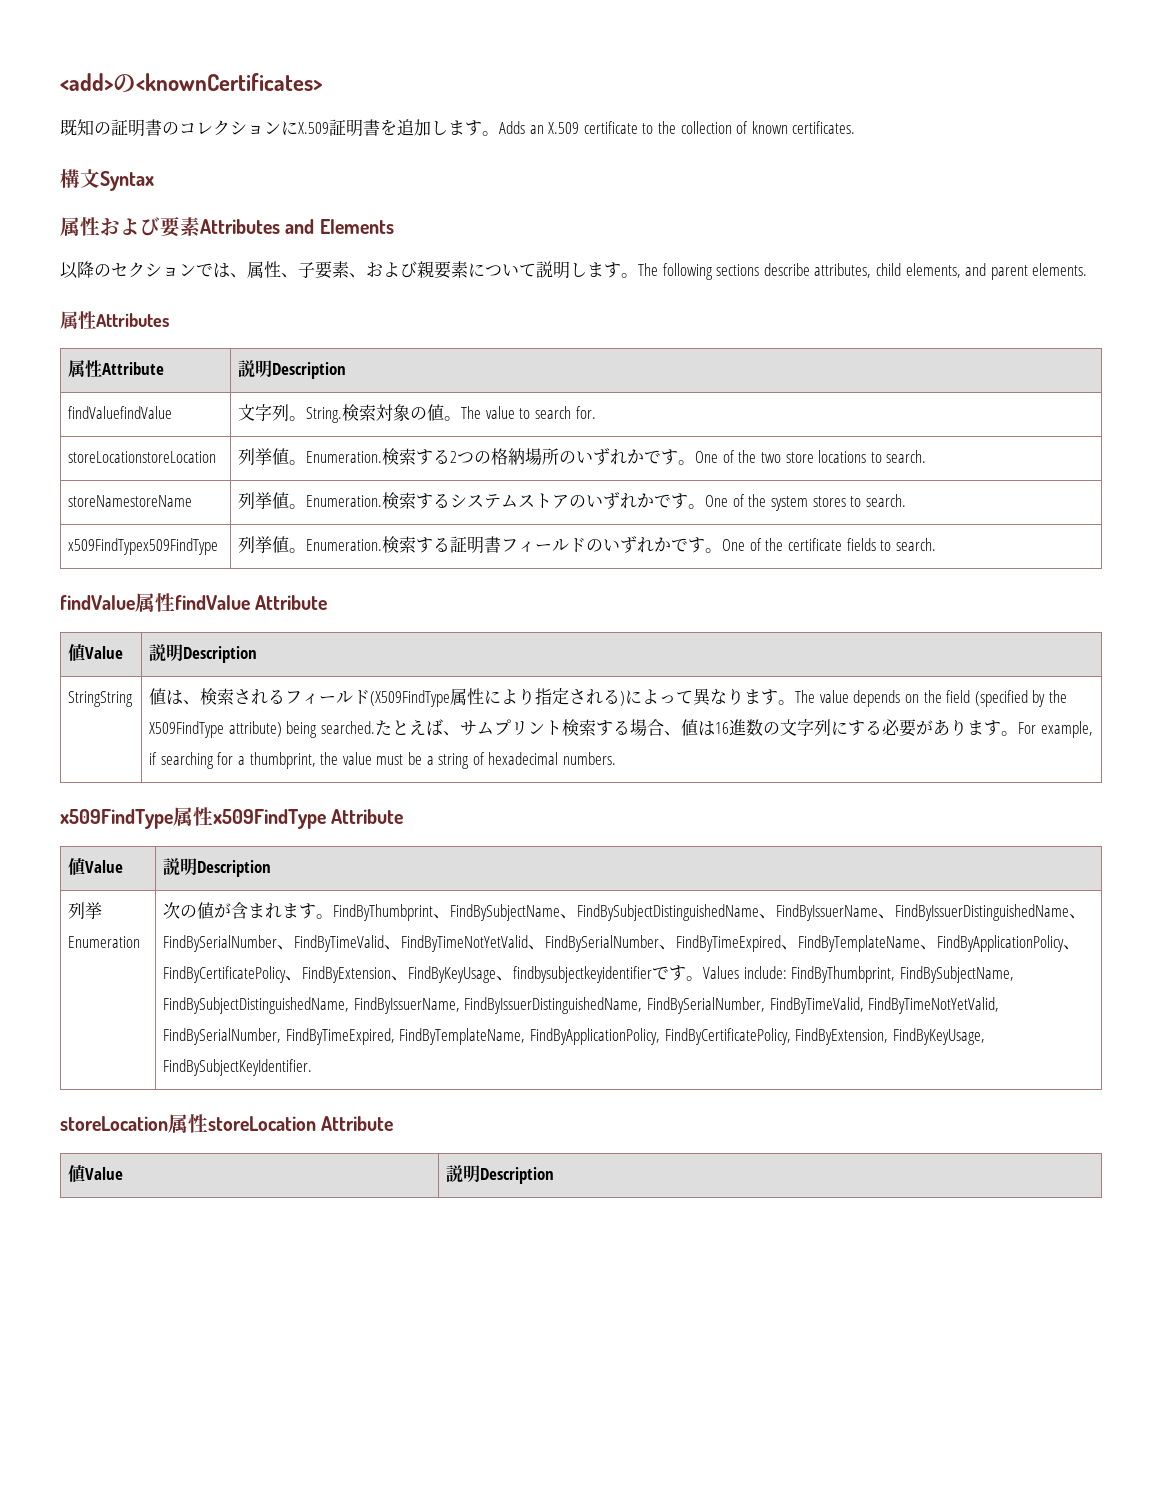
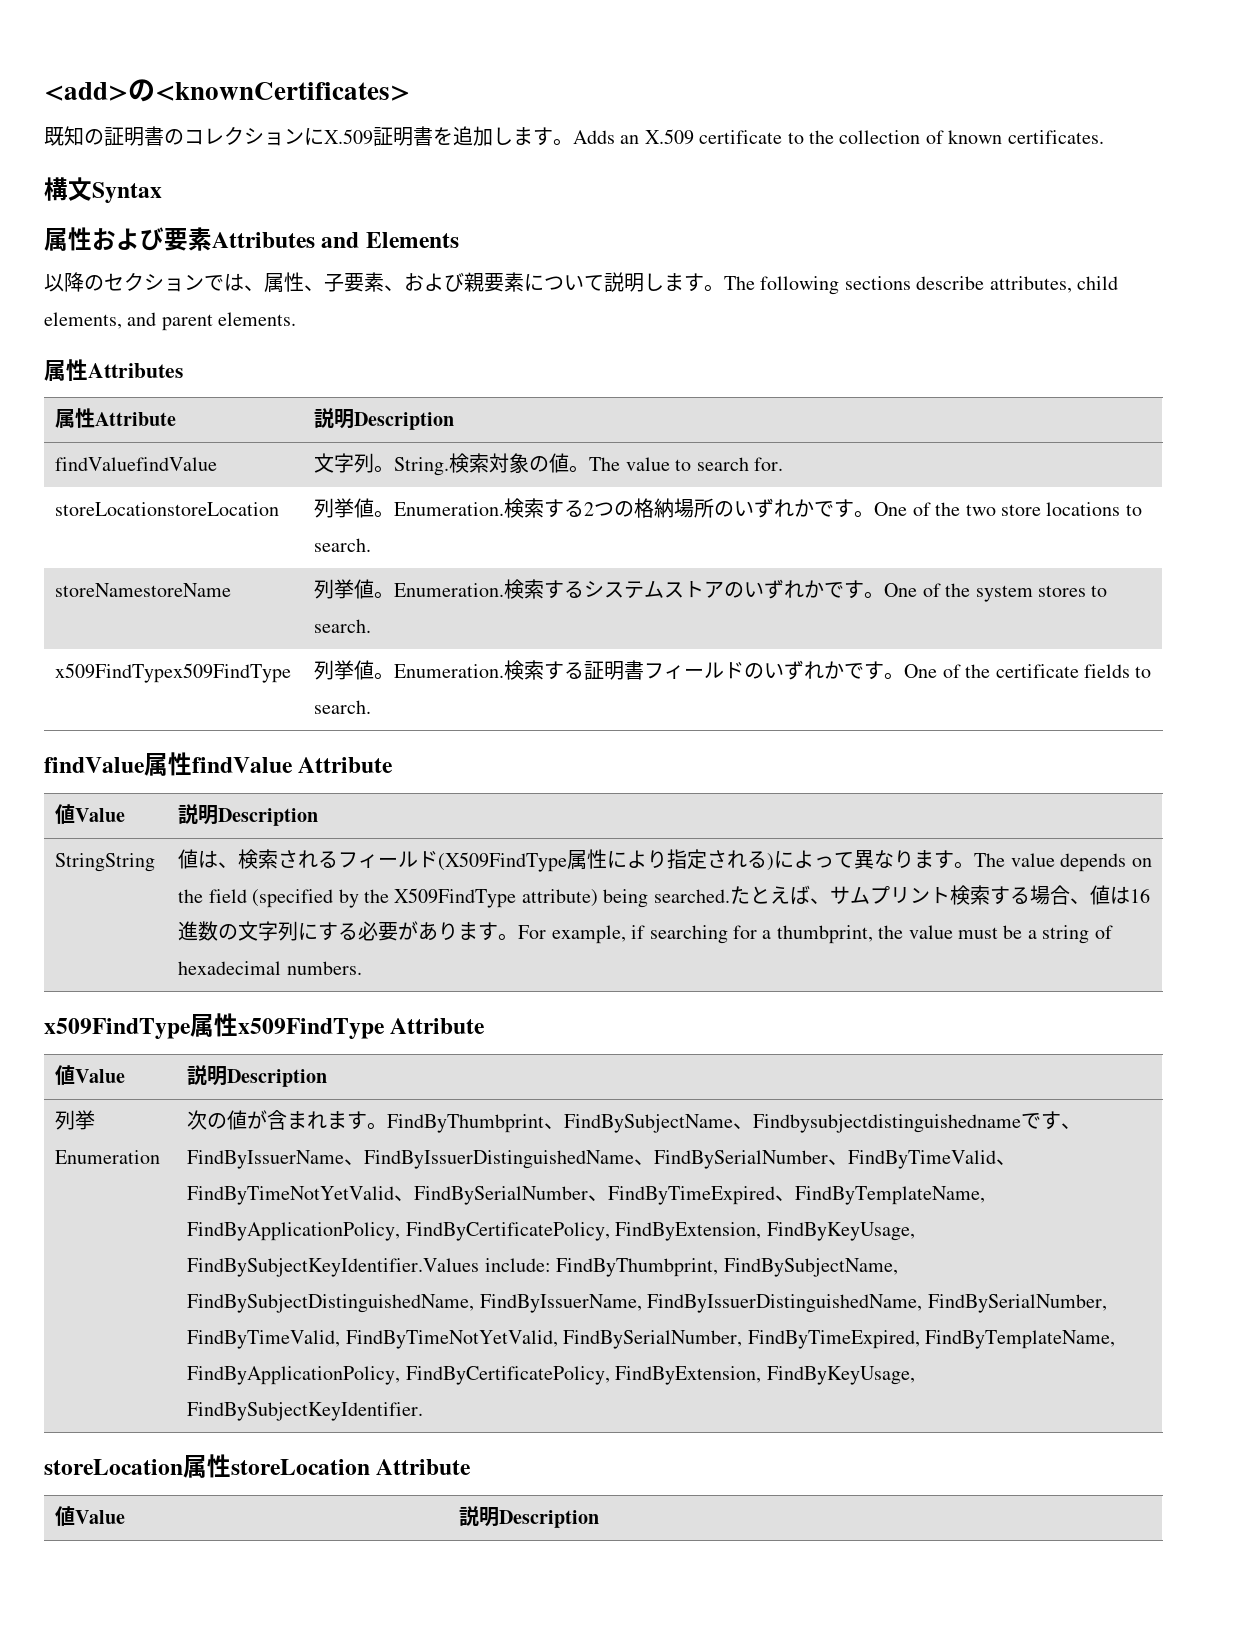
- FindByThumbprint、FindBySubjectName、FindBySubjectDistinguishedName、FindByIssuerName、FindByIssuerDistinguishedName、FindBySerialNumber、FindByTimeValid、FindByTimeNotYetValid、FindBySerialNumber、FindByTimeExpired、FindByTemplateName、FindByApplicationPolicy、FindByCertificatePolicy、FindByExtension、FindByKeyUsage、findbysubjectkeyidentifierです。Values include: FindByThumbprint, FindBySubjectName, FindBySubjectDistinguishedName, FindByIssuerName, FindByIssuerDistinguishedName, FindBySerialNumber, FindByTimeValid, FindByTimeNotYetValid, FindBySerialNumber, FindByTimeExpired, FindByTemplateName, FindByApplicationPolicy, FindByCertificatePolicy, FindByExtension, FindByKeyUsage, FindBySubjectKeyIdentifier.
+ FindByThumbprint、FindBySubjectName、Findbysubjectdistinguishednameです、FindByIssuerName、FindByIssuerDistinguishedName、FindBySerialNumber、FindByTimeValid、FindByTimeNotYetValid、FindBySerialNumber、FindByTimeExpired、FindByTemplateName, FindByApplicationPolicy, FindByCertificatePolicy, FindByExtension, FindByKeyUsage, FindBySubjectKeyIdentifier.Values include: FindByThumbprint, FindBySubjectName, FindBySubjectDistinguishedName, FindByIssuerName, FindByIssuerDistinguishedName, FindBySerialNumber, FindByTimeValid, FindByTimeNotYetValid, FindBySerialNumber, FindByTimeExpired, FindByTemplateName, FindByApplicationPolicy, FindByCertificatePolicy, FindByExtension, FindByKeyUsage, FindBySubjectKeyIdentifier.

